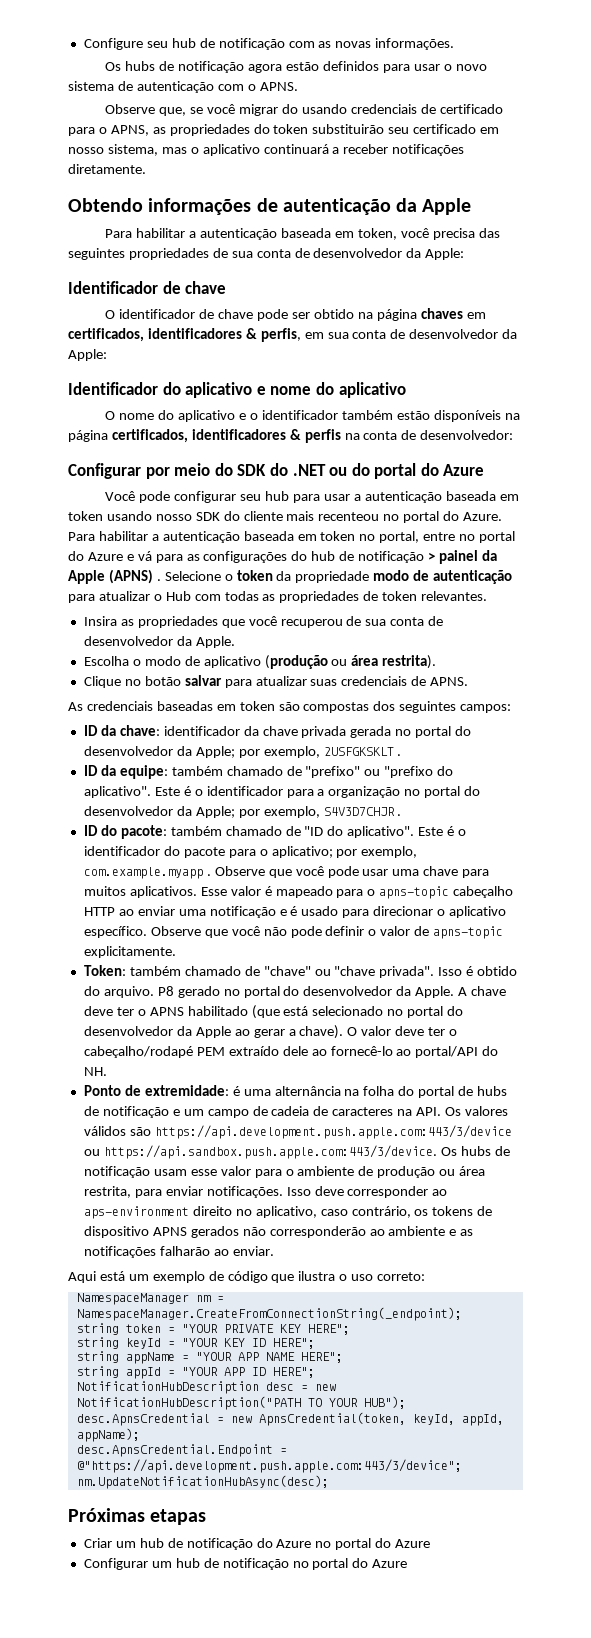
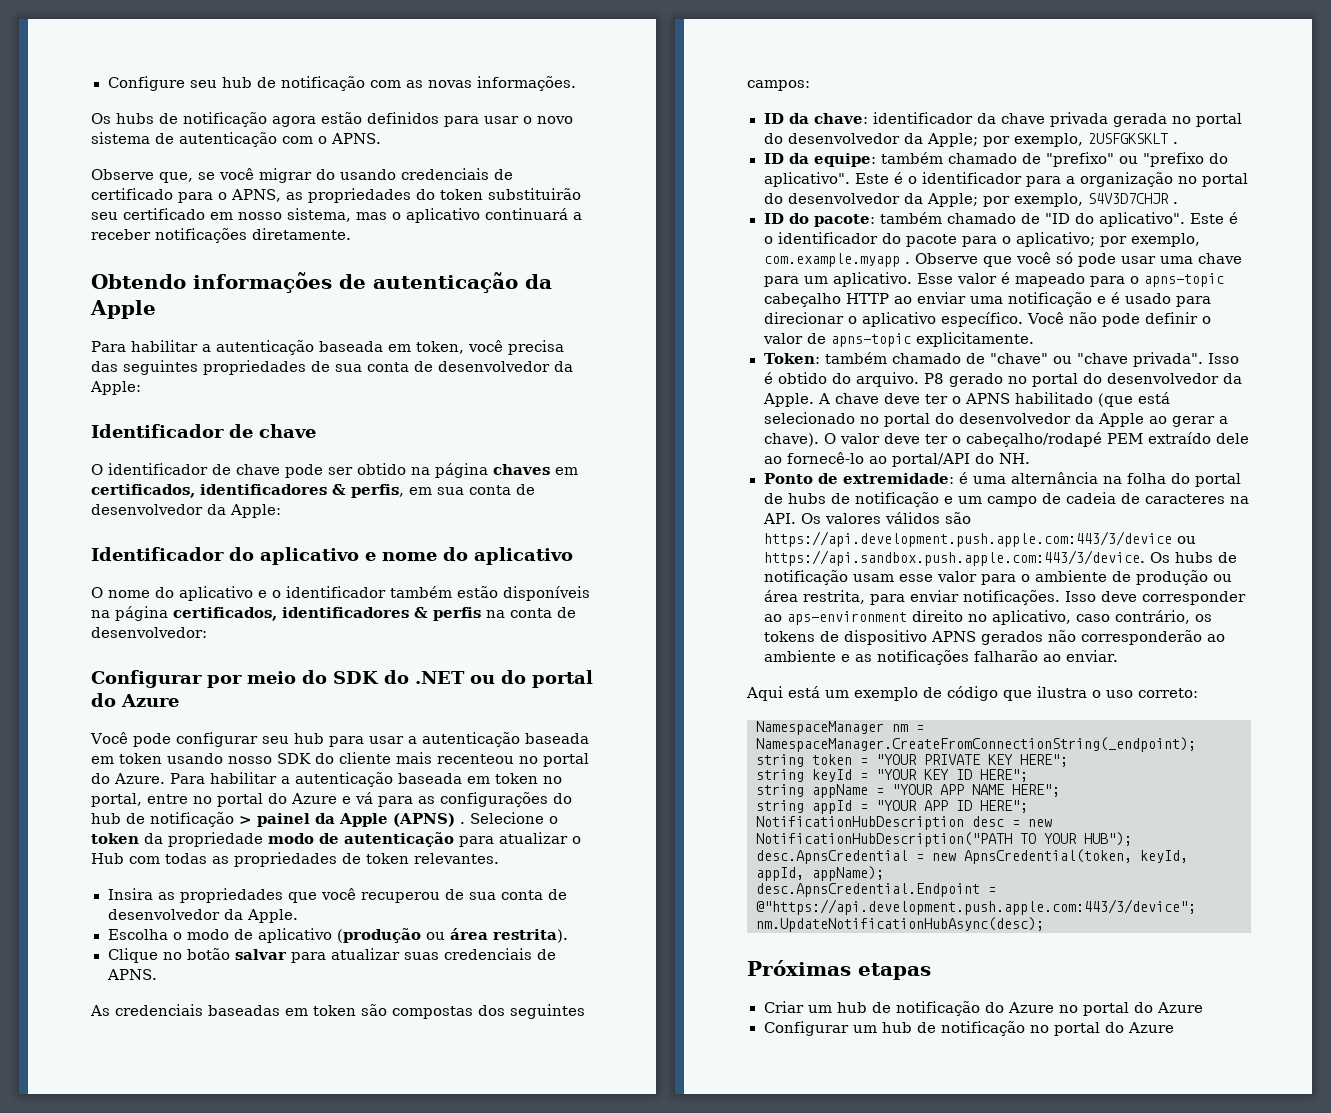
- Observe que você pode usar uma chave para muitos aplicativos.
+ Observe que você só pode usar uma chave para um aplicativo.
- Observe que você não pode definir o valor de apns-topic explicitamente.
+ Você não pode definir o valor de apns-topic explicitamente.

